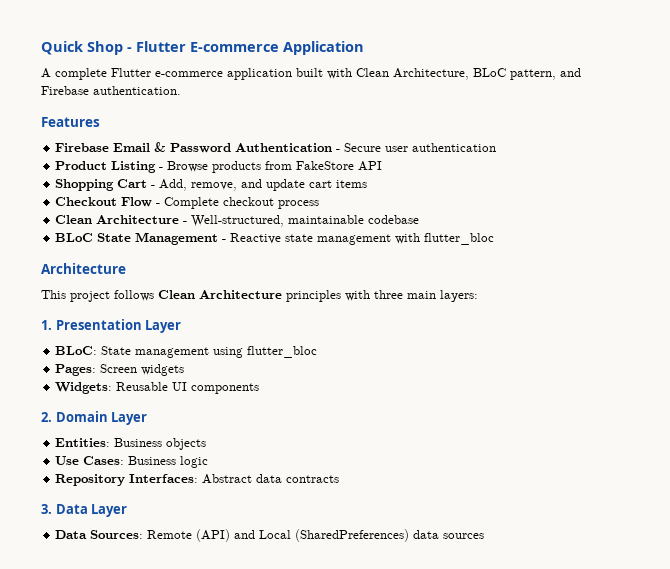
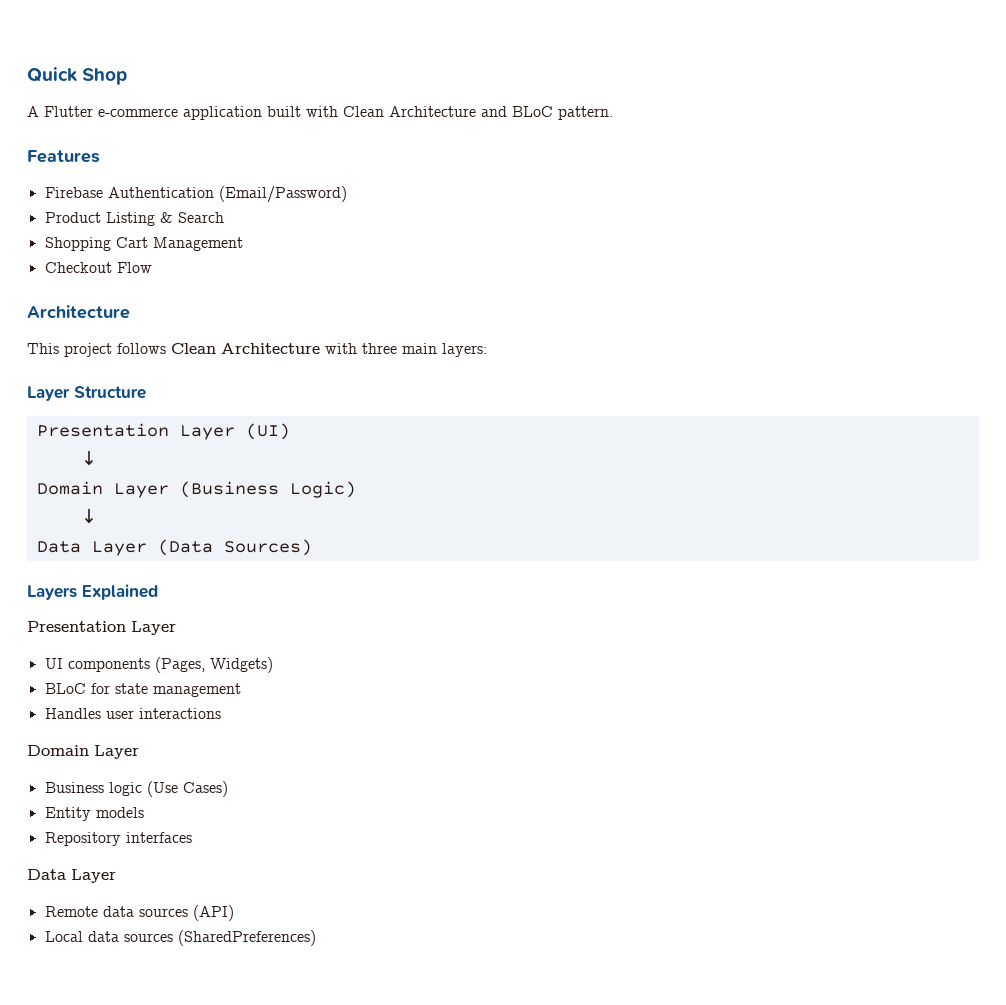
- Quick Shop - Flutter E-commerce Application
+ Quick Shop
- A complete Flutter e-commerce application built with Clean Architecture, BLoC pattern, and Firebase authentication.
+ A Flutter e-commerce application built with Clean Architecture and BLoC pattern.
  Features
- Firebase Email & Password Authentication - Secure user authentication
- Product Listing - Browse products from FakeStore API
- Shopping Cart - Add, remove, and update cart items
- Checkout Flow - Complete checkout process
- Clean Architecture - Well-structured, maintainable codebase
- BLoC State Management - Reactive state management with flutter_bloc
+ Firebase Authentication (Email/Password)
+ Product Listing & Search
+ Shopping Cart Management
+ Checkout Flow
- This project follows Clean Architecture principles with three main layers:
+ This project follows Clean Architecture with three main layers:
- 1. Presentation Layer
- BLoC: State management using flutter_bloc
- Pages: Screen widgets
- Widgets: Reusable UI components
- 2. Domain Layer
- Entities: Business objects
- Use Cases: Business logic
- Repository Interfaces: Abstract data contracts
- 3. Data Layer
- Data Sources: Remote (API) and Local (SharedPreferences) data sources
+ Layer Structure
+ Presentation Layer (UI)
+ ↓
+ Domain Layer (Business Logic)
+ ↓
+ Data Layer (Data Sources)
+ Layers Explained
+ Presentation Layer
+ UI components (Pages, Widgets)
+ BLoC for state management
+ Handles user interactions
+ Domain Layer
+ Business logic (Use Cases)
+ Entity models
+ Repository interfaces
+ Data Layer
+ Remote data sources (API)
+ Local data sources (SharedPreferences)

